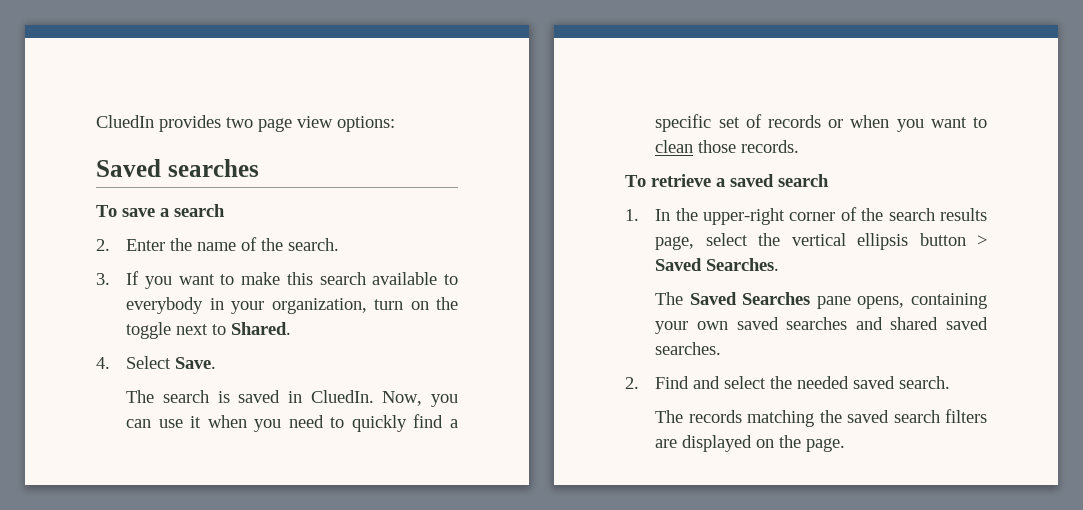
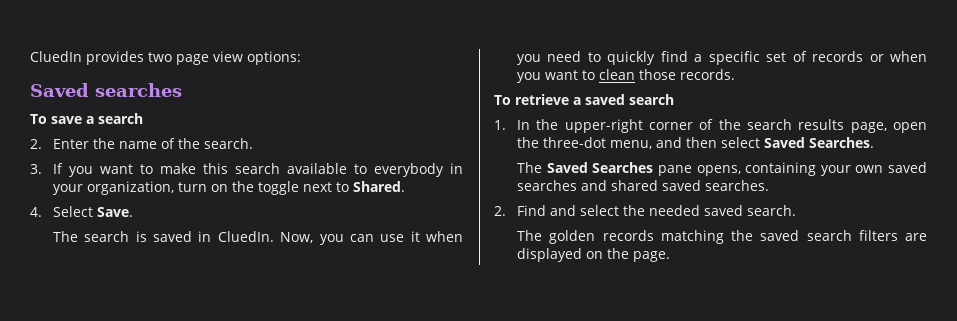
- 1. In the upper-right corner of the search results page, select the vertical ellipsis button > Saved Searches.
+ 1. In the upper-right corner of the search results page, open the three-dot menu, and then select Saved Searches.
- The records matching the saved search filters are displayed on the page.
+ The golden records matching the saved search filters are displayed on the page.

